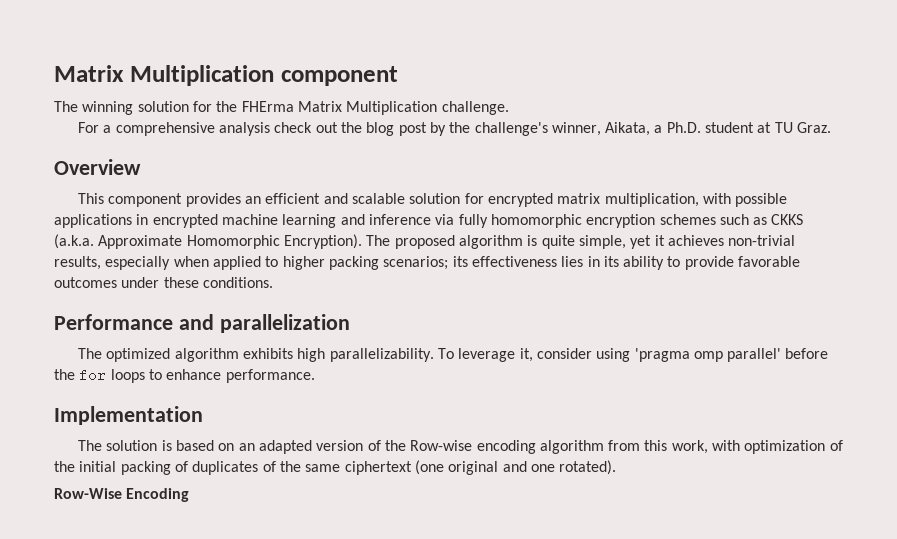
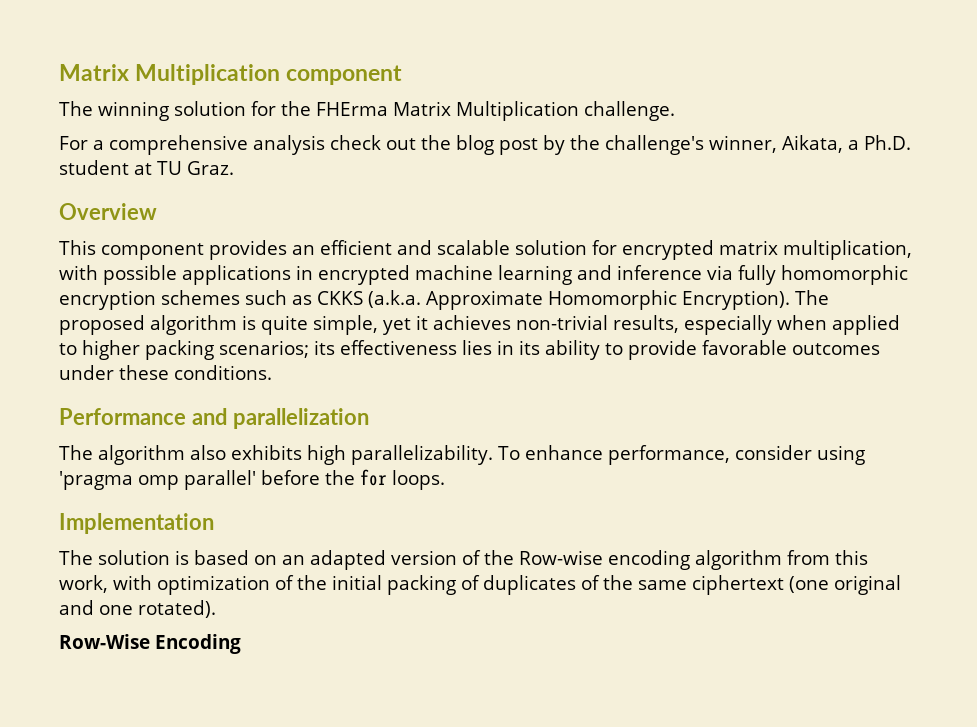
- The optimized algorithm exhibits high parallelizability.
+ The algorithm also exhibits high parallelizability.
- To leverage it, consider using 'pragma omp parallel' before the for loops to enhance performance.
+ To enhance performance, consider using 'pragma omp parallel' before the for loops.

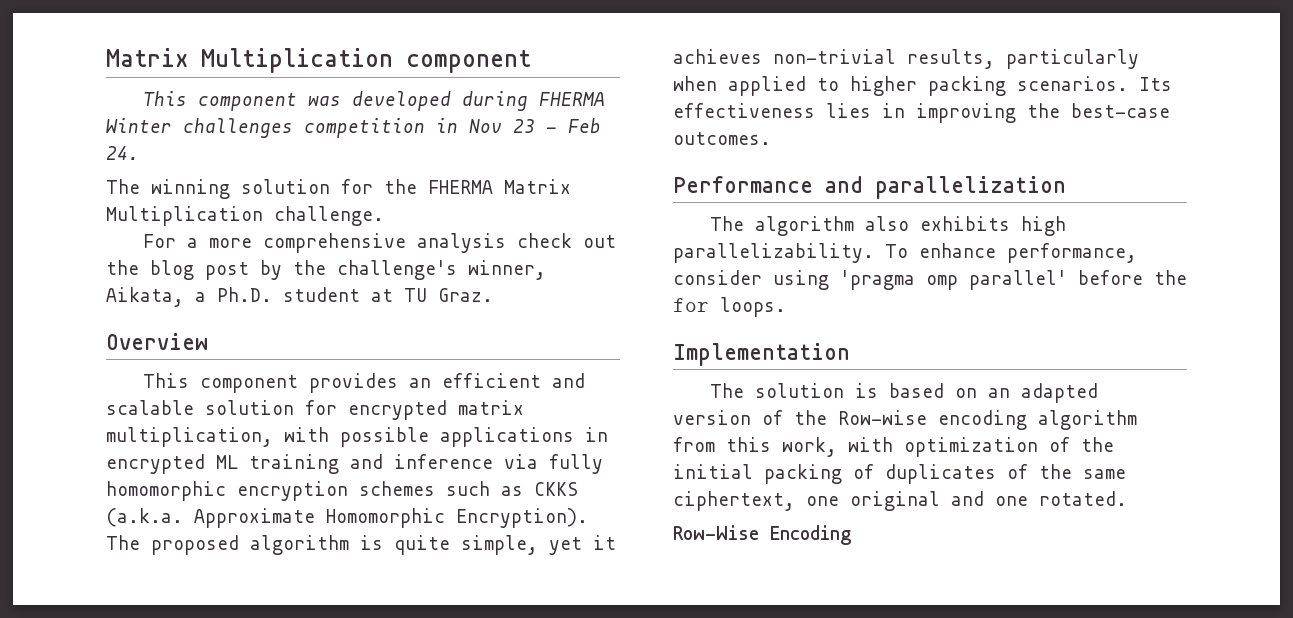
+ This component was developed during FHERMA Winter challenges competition in Nov 23 - Feb 24.
- The winning solution for the FHErma Matrix Multiplication challenge.
+ The winning solution for the FHERMA Matrix Multiplication challenge.
- For a comprehensive analysis check out the blog post by the challenge's winner, Aikata, a Ph.D. student at TU Graz.
+ For a more comprehensive analysis check out the blog post by the challenge's winner, Aikata, a Ph.D. student at TU Graz.
- This component provides an efficient and scalable solution for encrypted matrix multiplication, with possible applications in encrypted machine learning and inference via fully homomorphic encryption schemes such as CKKS (a.k.a. Approximate Homomorphic Encryption).
+ This component provides an efficient and scalable solution for encrypted matrix multiplication, with possible applications in encrypted ML training and inference via fully homomorphic encryption schemes such as CKKS (a.k.a. Approximate Homomorphic Encryption).
- The proposed algorithm is quite simple, yet it achieves non-trivial results, especially when applied to higher packing scenarios; its effectiveness lies in its ability to provide favorable outcomes under these conditions.
+ The proposed algorithm is quite simple, yet it achieves non-trivial results, particularly when applied to higher packing scenarios. Its effectiveness lies in improving the best-case outcomes.
- The solution is based on an adapted version of the Row-wise encoding algorithm from this work, with optimization of the initial packing of duplicates of the same ciphertext (one original and one rotated).
+ The solution is based on an adapted version of the Row-wise encoding algorithm from this work, with optimization of the initial packing of duplicates of the same ciphertext, one original and one rotated.

